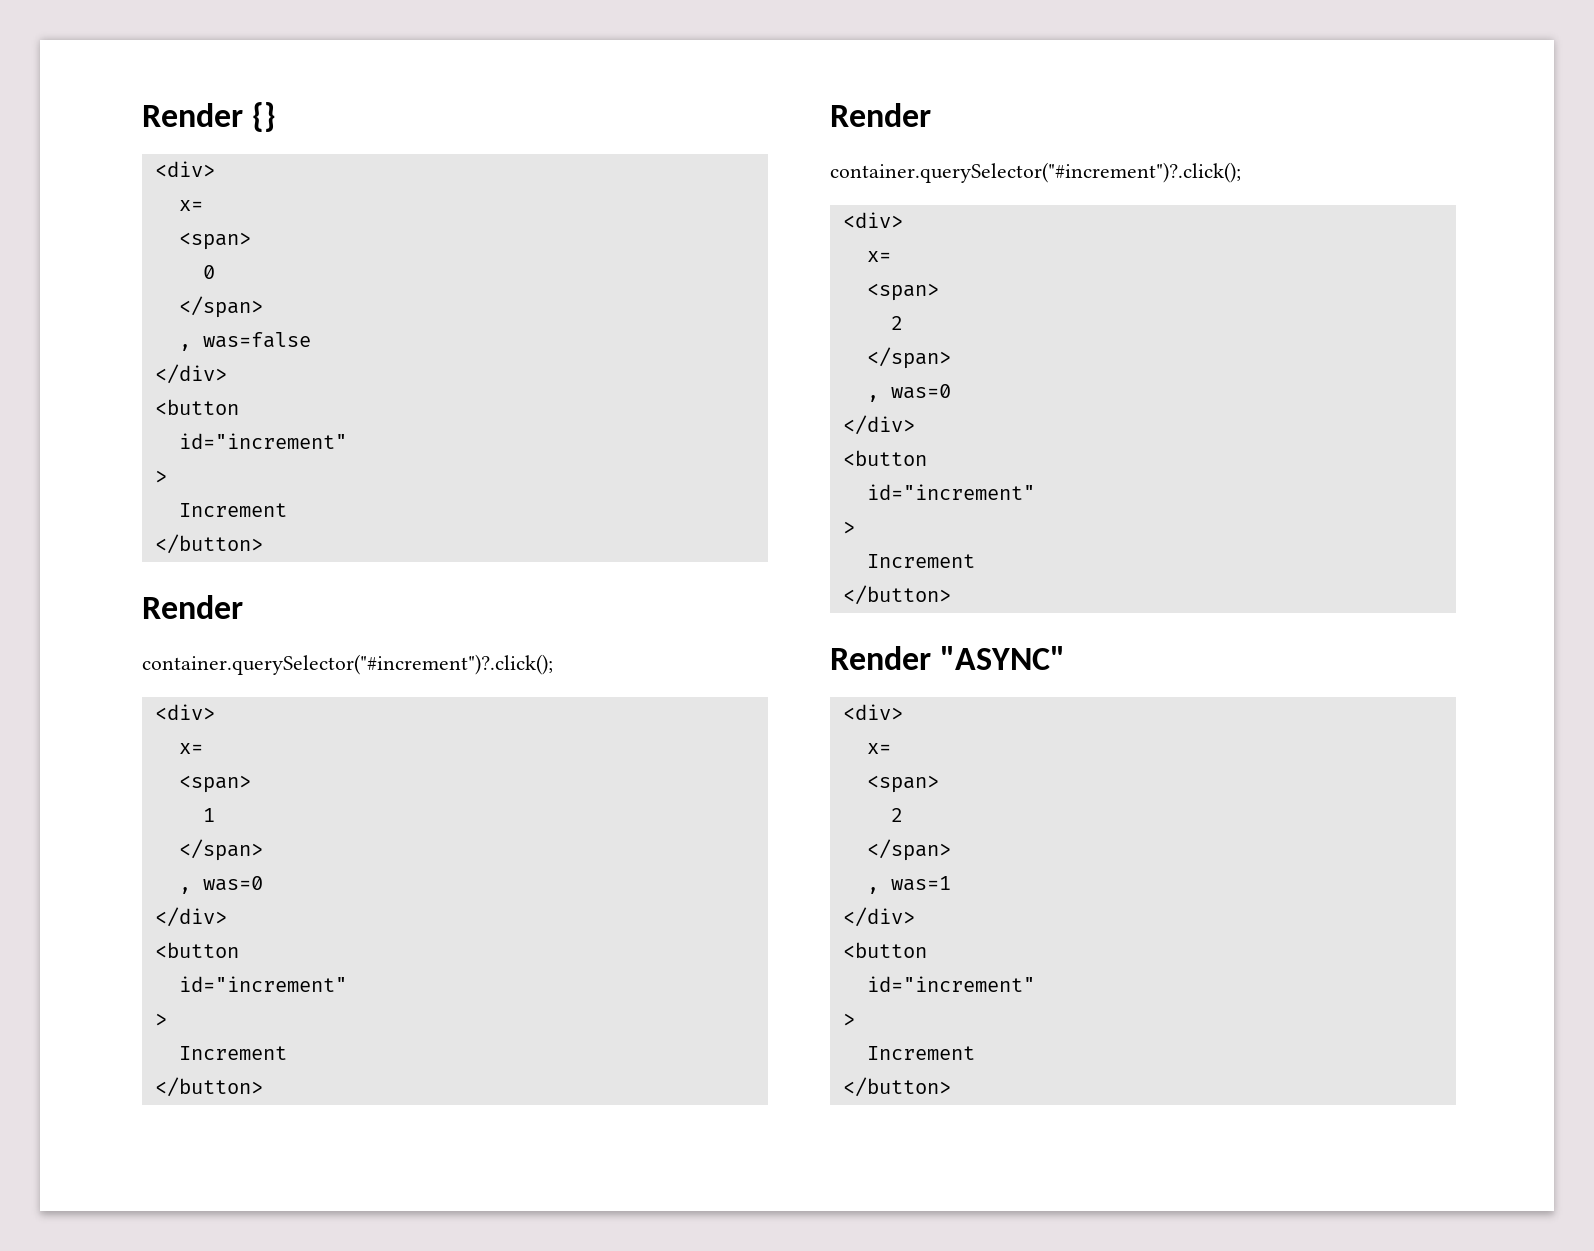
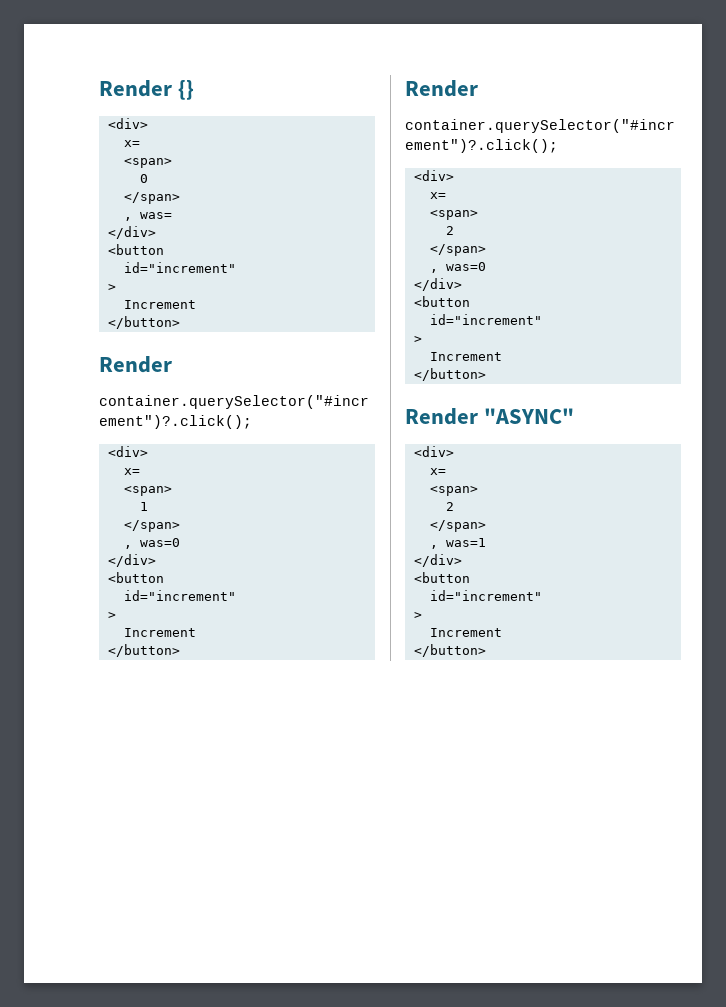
- , was=false
+ , was=

